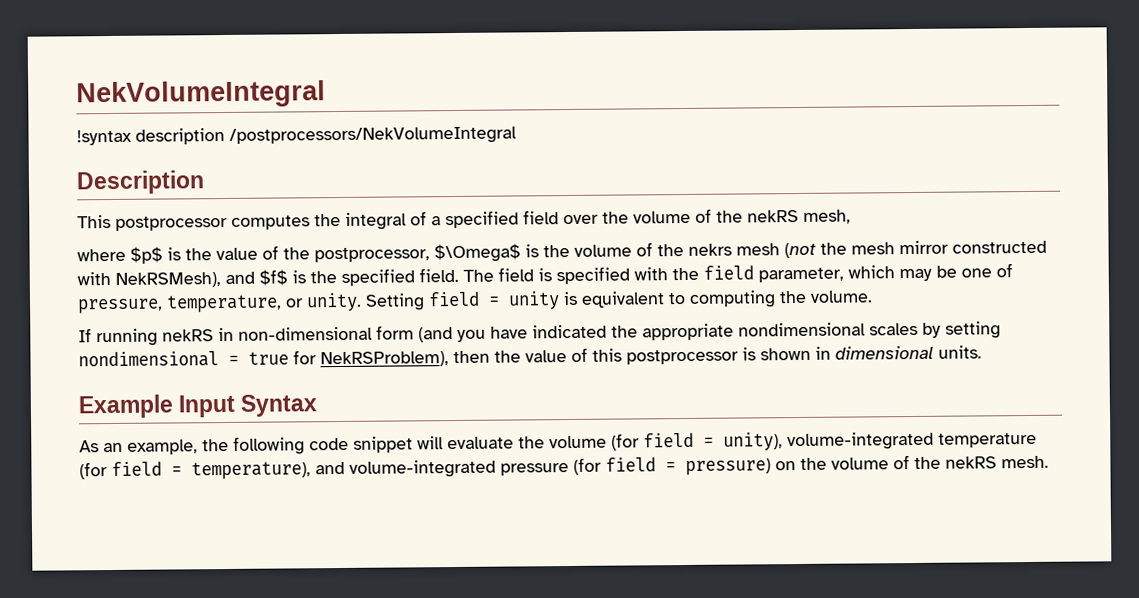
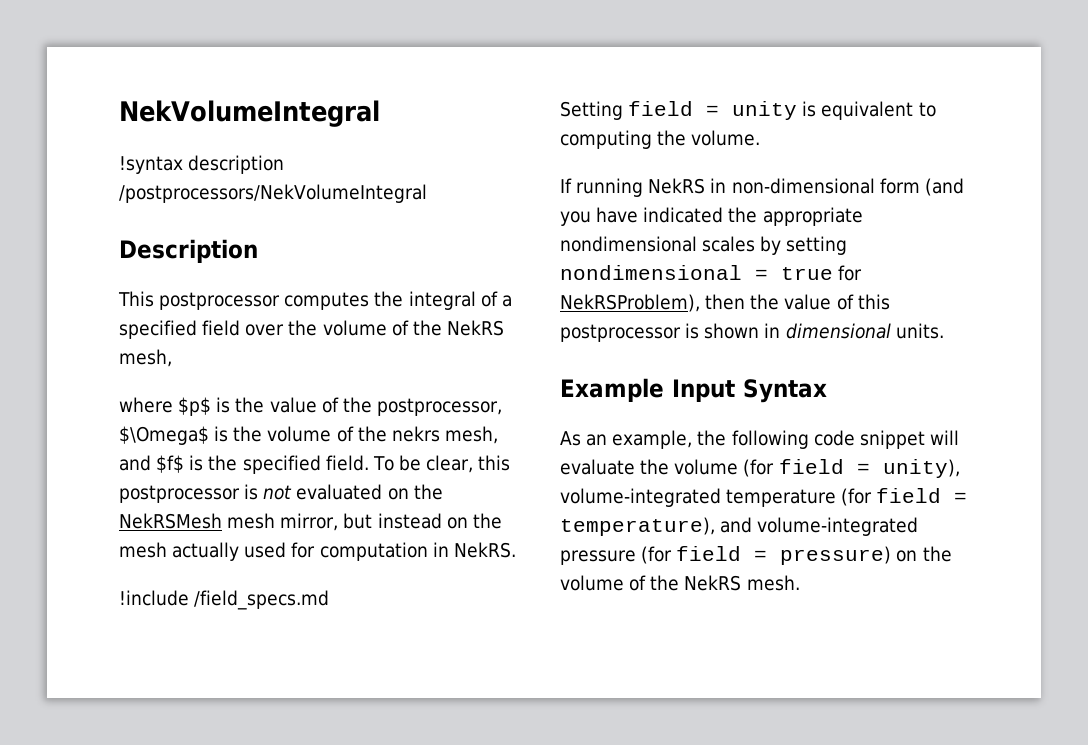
- This postprocessor computes the integral of a specified field over the volume of the nekRS mesh,
+ This postprocessor computes the integral of a specified field over the volume of the NekRS mesh,
- where $p$ is the value of the postprocessor, $\Omega$ is the volume of the nekrs mesh (not the mesh mirror constructed with NekRSMesh), and $f$ is the specified field.
+ where $p$ is the value of the postprocessor, $\Omega$ is the volume of the nekrs mesh, and $f$ is the specified field.
- The field is specified with the field parameter, which may be one of pressure, temperature, or unity. Setting field = unity is equivalent to computing the volume.
+ To be clear, this postprocessor is not evaluated on the NekRSMesh mesh mirror, but instead on the mesh actually used for computation in NekRS.
+ !include /field_specs.md
+ Setting field = unity is equivalent to computing the volume.
- If running nekRS in non-dimensional form (and you have indicated the appropriate nondimensional scales by setting nondimensional = true for NekRSProblem), then the value of this postprocessor is shown in dimensional units.
+ If running NekRS in non-dimensional form (and you have indicated the appropriate nondimensional scales by setting nondimensional = true for NekRSProblem), then the value of this postprocessor is shown in dimensional units.
- As an example, the following code snippet will evaluate the volume (for field = unity), volume-integrated temperature (for field = temperature), and volume-integrated pressure (for field = pressure) on the volume of the nekRS mesh.
+ As an example, the following code snippet will evaluate the volume (for field = unity), volume-integrated temperature (for field = temperature), and volume-integrated pressure (for field = pressure) on the volume of the NekRS mesh.

